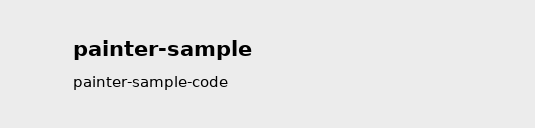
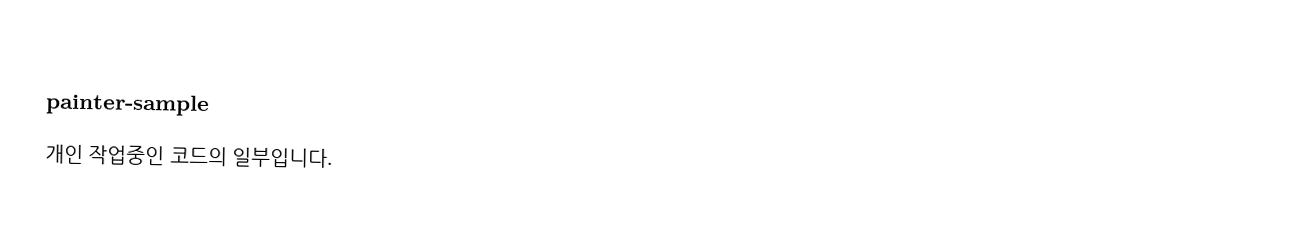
- painter-sample-code
+ 개인 작업중인 코드의 일부입니다.

